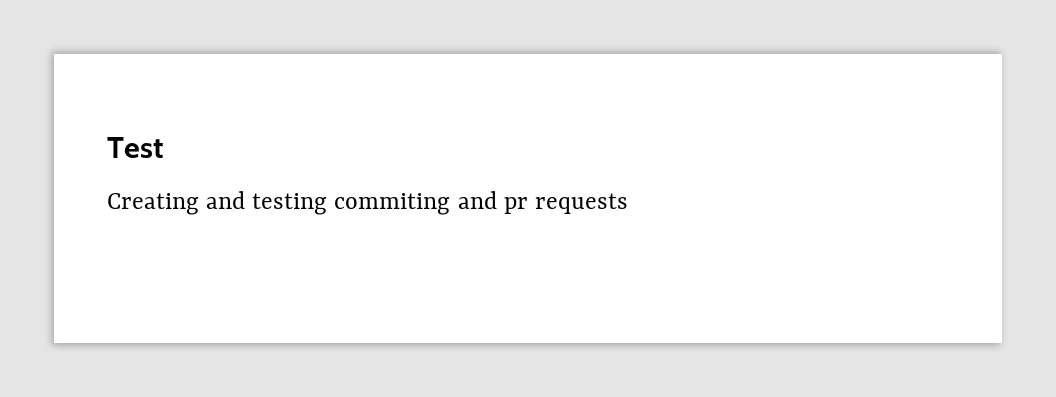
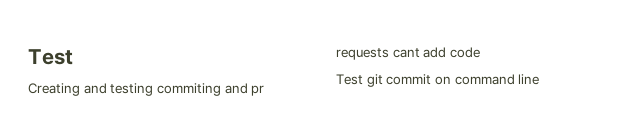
- Creating and testing commiting and pr requests
+ Creating and testing commiting and pr requests cant add code
+ Test git commit on command line

